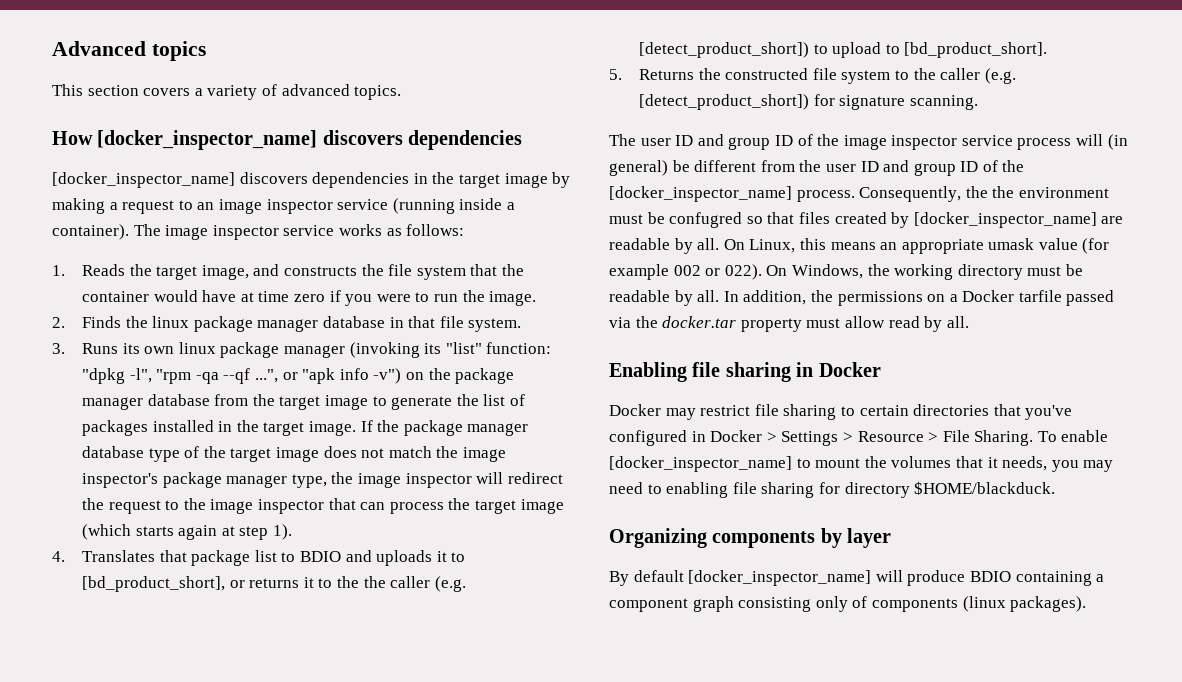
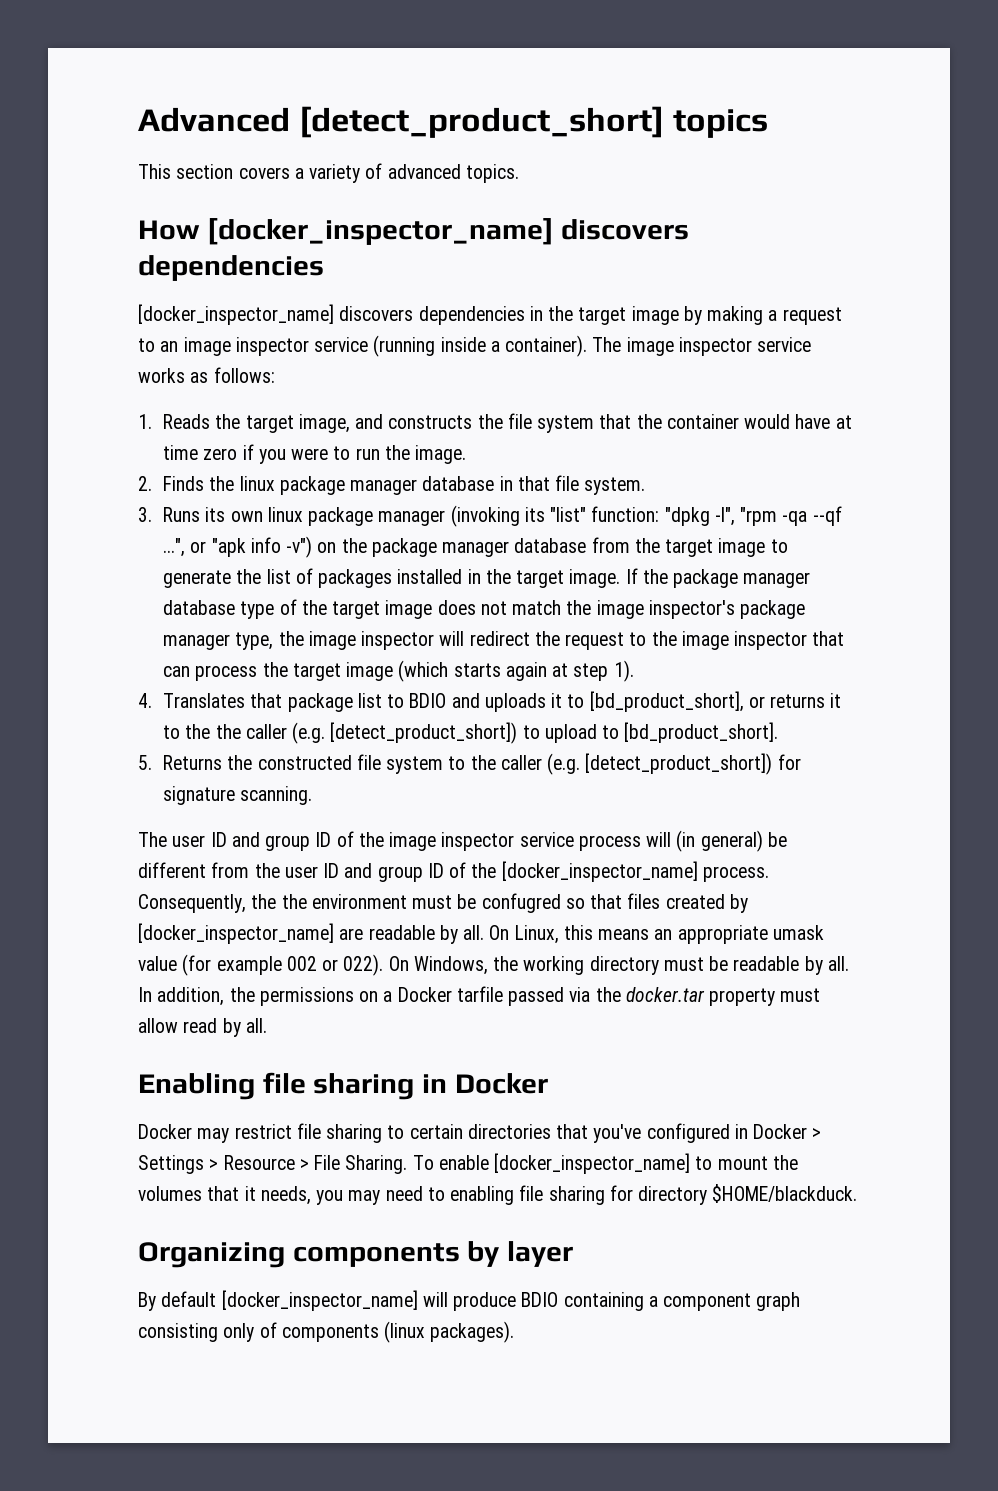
- Advanced topics
+ Advanced [detect_product_short] topics

